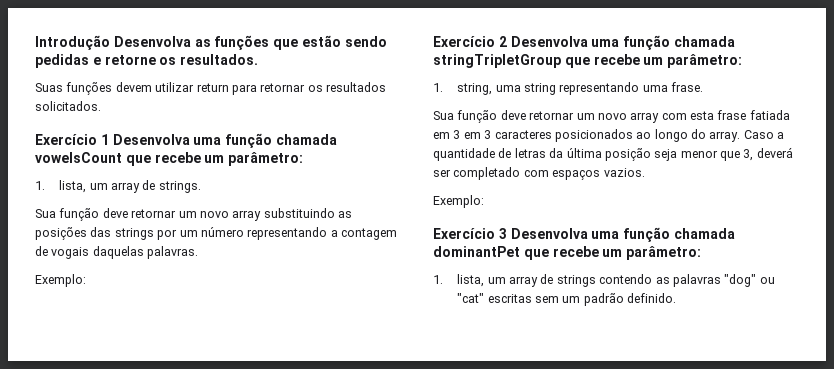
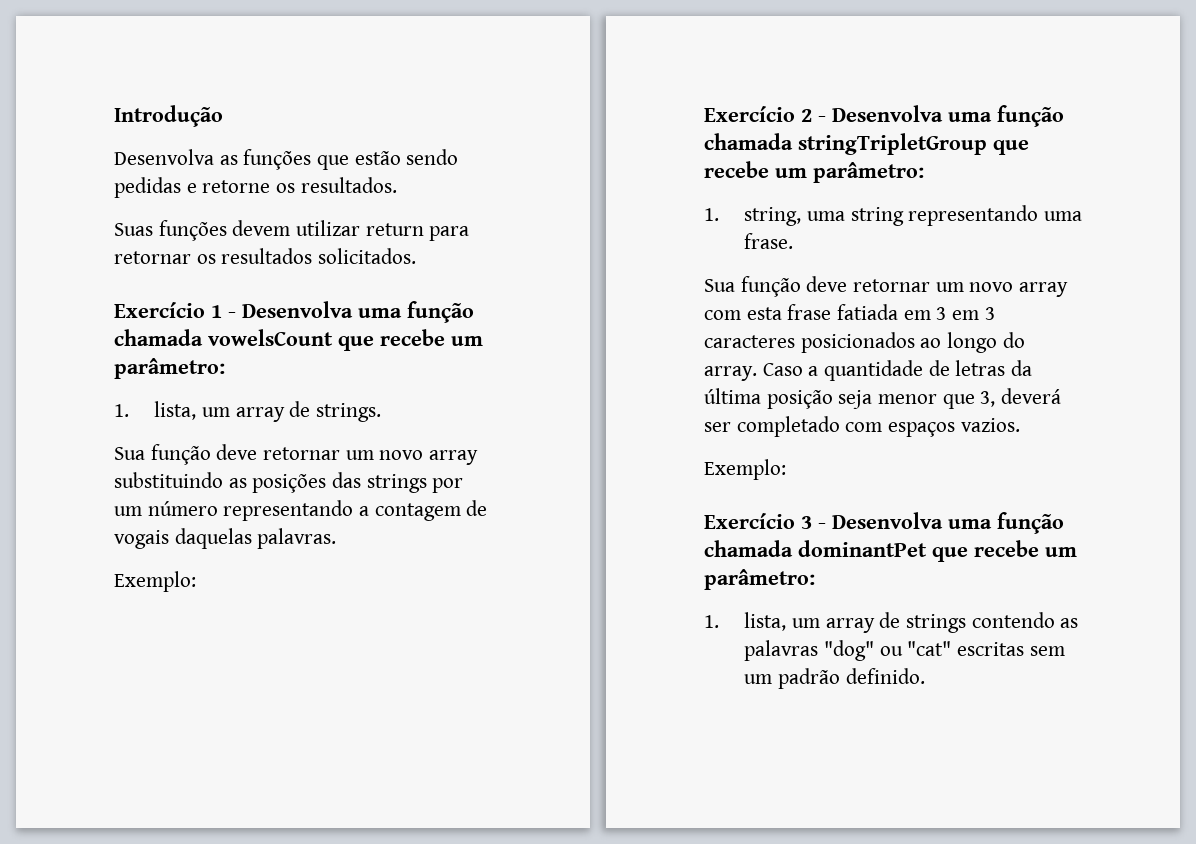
- Introdução Desenvolva as funções que estão sendo pedidas e retorne os resultados.
+ Introdução
+ Desenvolva as funções que estão sendo pedidas e retorne os resultados.
- Exercício 1 Desenvolva uma função chamada vowelsCount que recebe um parâmetro:
+ Exercício 1 - Desenvolva uma função chamada vowelsCount que recebe um parâmetro:
- Exercício 2 Desenvolva uma função chamada stringTripletGroup que recebe um parâmetro:
+ Exercício 2 - Desenvolva uma função chamada stringTripletGroup que recebe um parâmetro:
- Exercício 3 Desenvolva uma função chamada dominantPet que recebe um parâmetro:
+ Exercício 3 - Desenvolva uma função chamada dominantPet que recebe um parâmetro:

